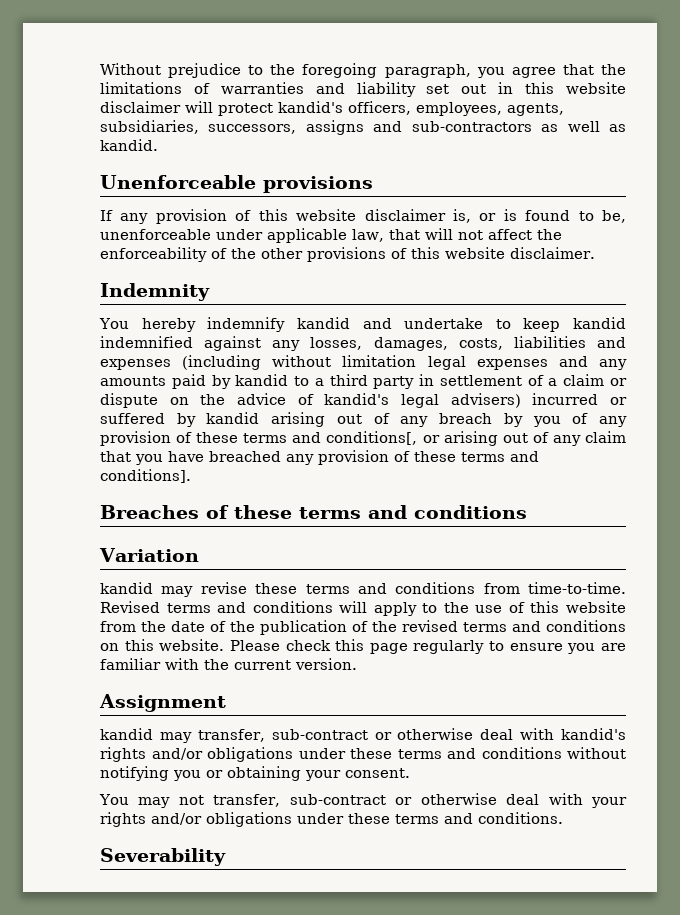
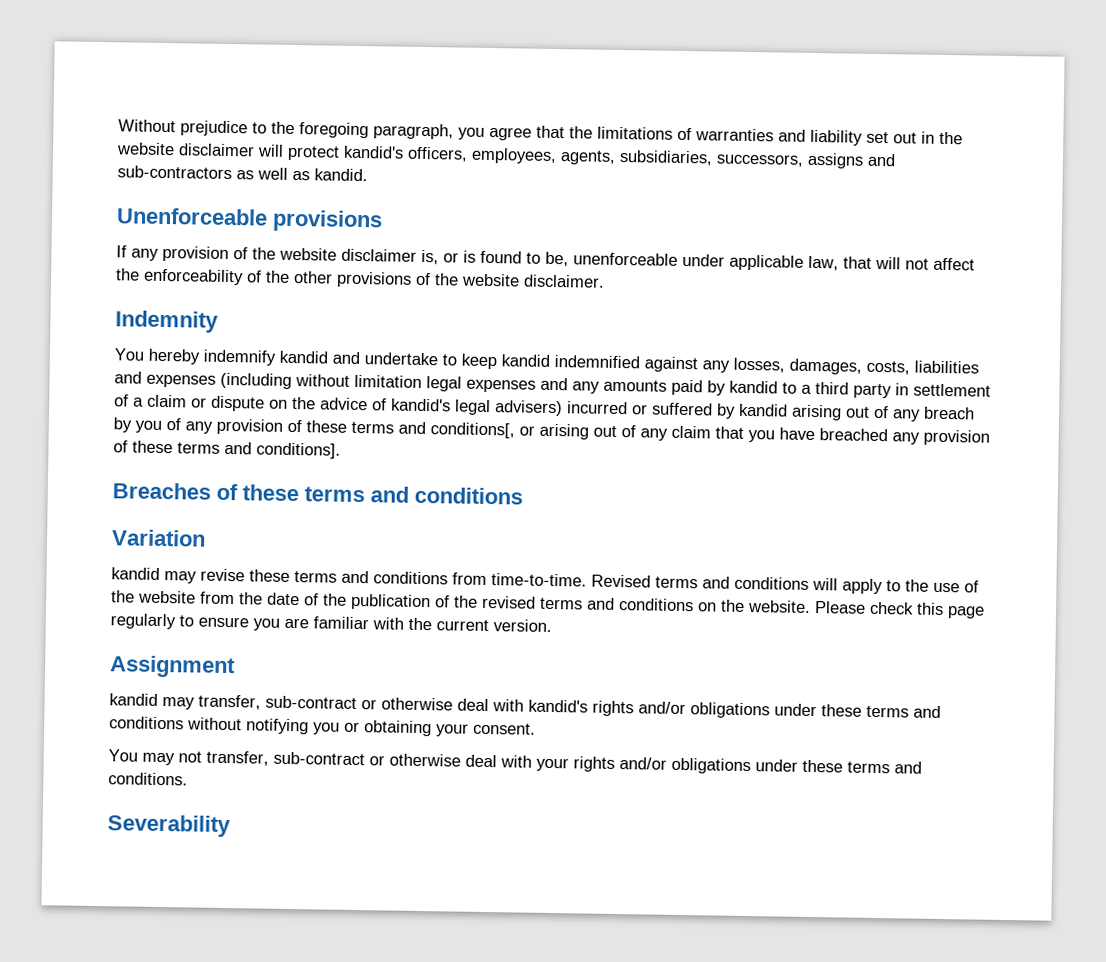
- Without prejudice to the foregoing paragraph, you agree that the limitations of warranties and liability set out in this website disclaimer will protect kandid's officers, employees, agents, subsidiaries, successors, assigns and sub-contractors as well as kandid.
+ Without prejudice to the foregoing paragraph, you agree that the limitations of warranties and liability set out in the website disclaimer will protect kandid's officers, employees, agents, subsidiaries, successors, assigns and sub-contractors as well as kandid.
- If any provision of this website disclaimer is, or is found to be, unenforceable under applicable law, that will not affect the enforceability of the other provisions of this website disclaimer.
+ If any provision of the website disclaimer is, or is found to be, unenforceable under applicable law, that will not affect the enforceability of the other provisions of the website disclaimer.
- Revised terms and conditions will apply to the use of this website from the date of the publication of the revised terms and conditions on this website.
+ Revised terms and conditions will apply to the use of the website from the date of the publication of the revised terms and conditions on the website.

